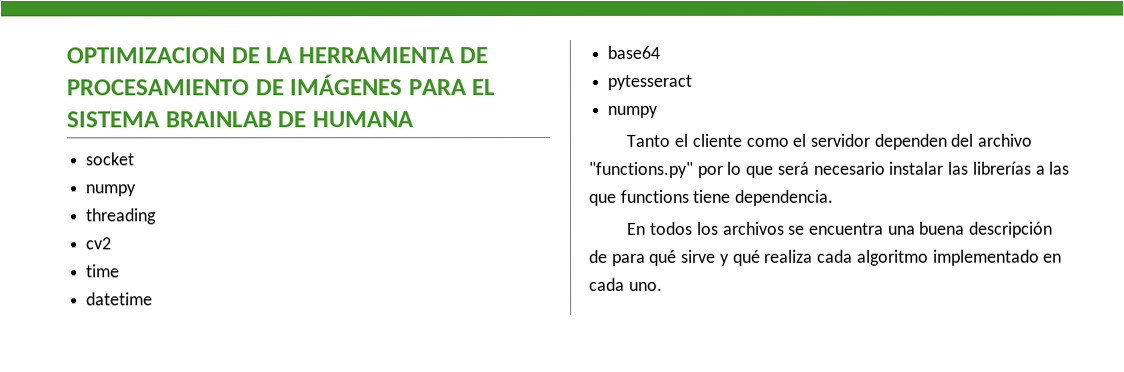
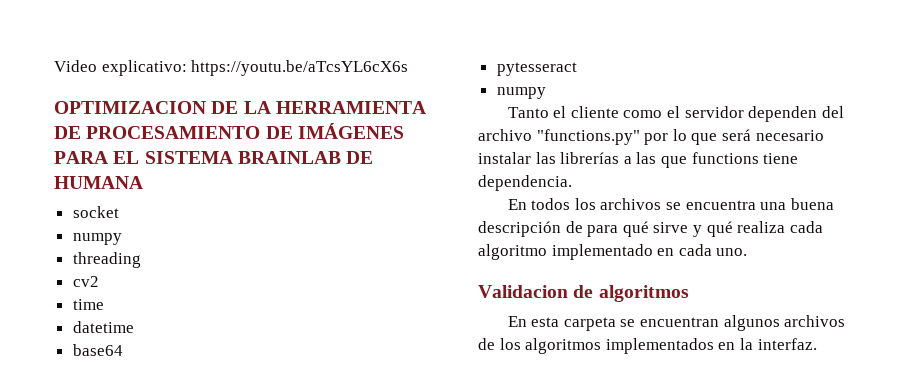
+ Video explicativo: https://youtu.be/aTcsYL6cX6s
+ Validacion de algoritmos
+ En esta carpeta se encuentran algunos archivos de los algoritmos implementados en la interfaz.

